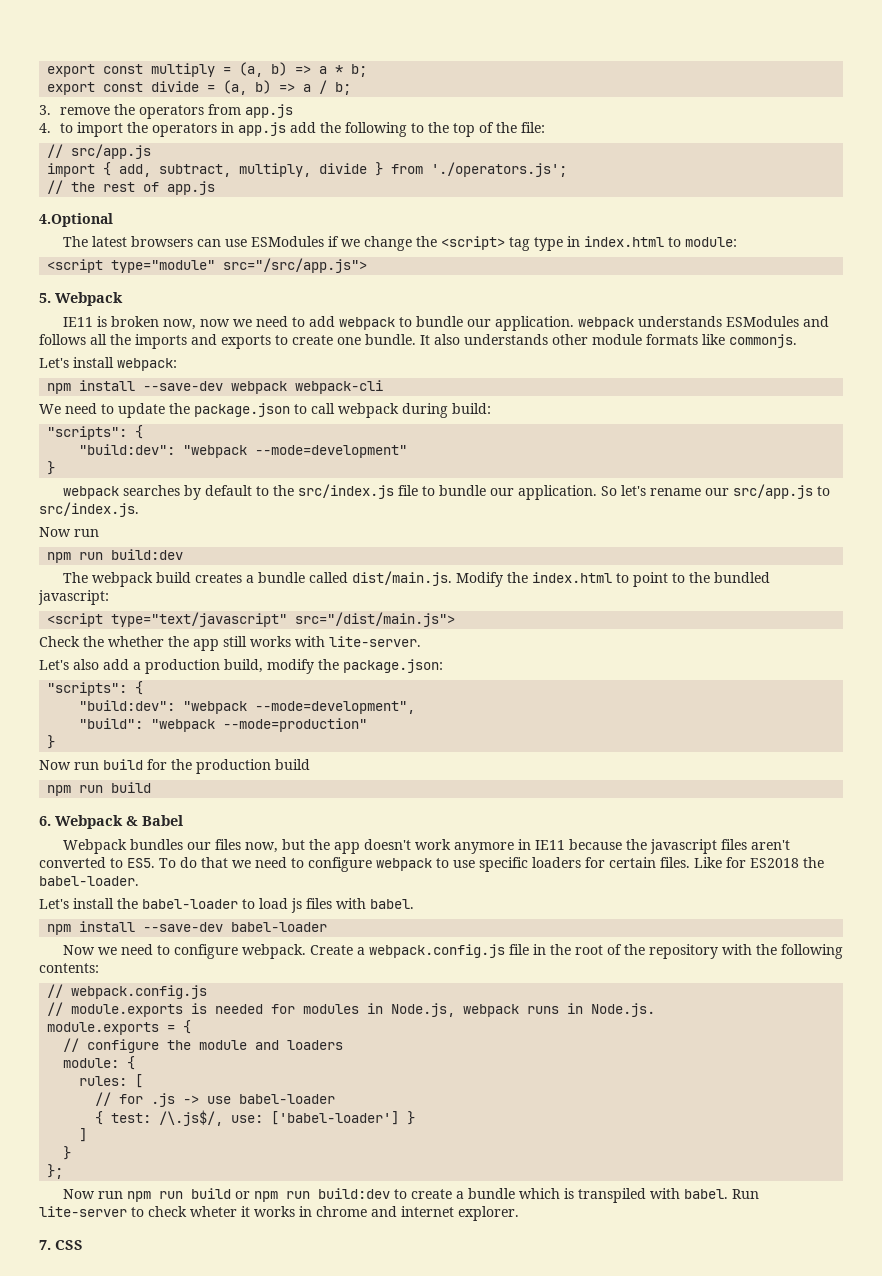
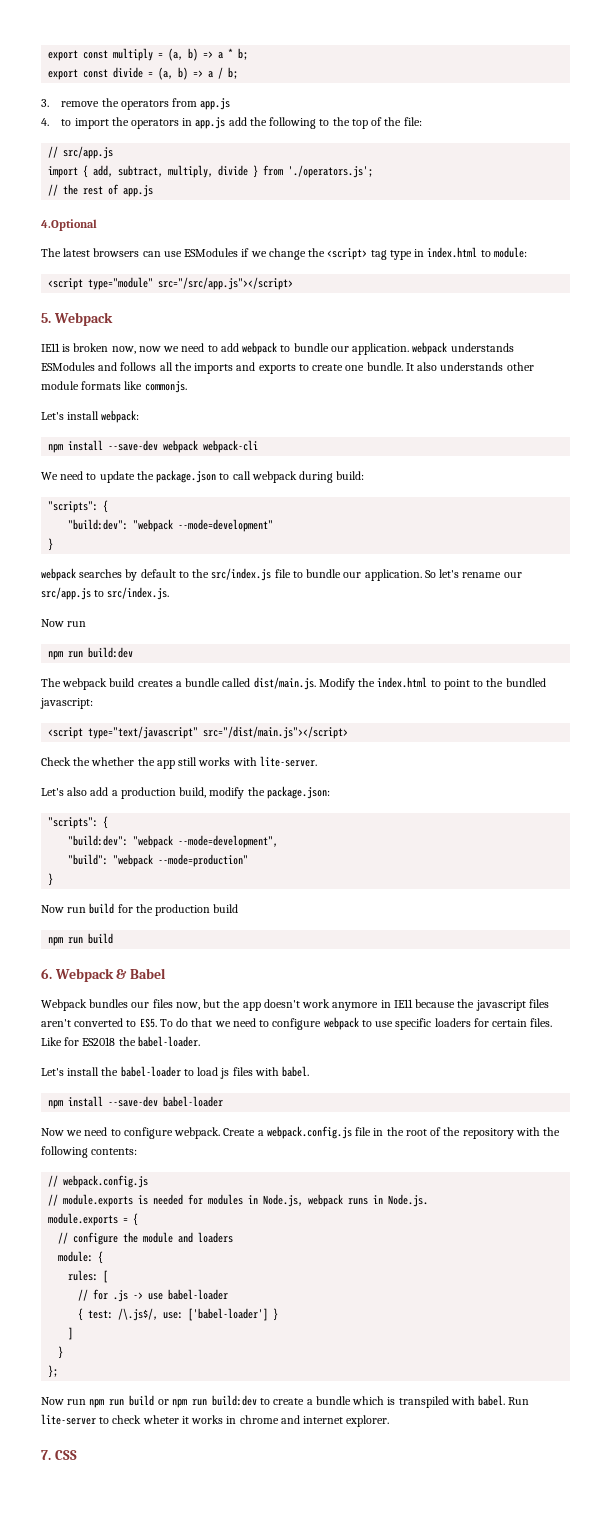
- <script type="module" src="/src/app.js">
+ <script type="module" src="/src/app.js"></script>
- <script type="text/javascript" src="/dist/main.js">
+ <script type="text/javascript" src="/dist/main.js"></script>

